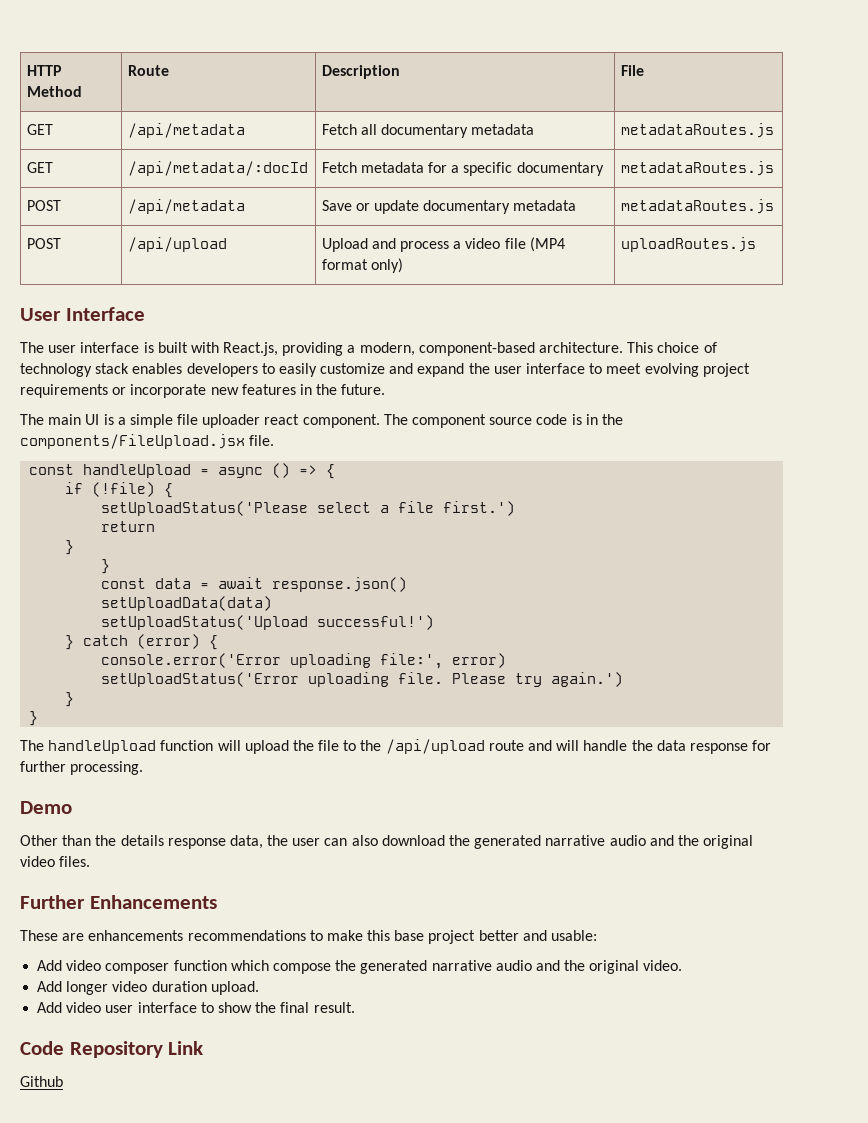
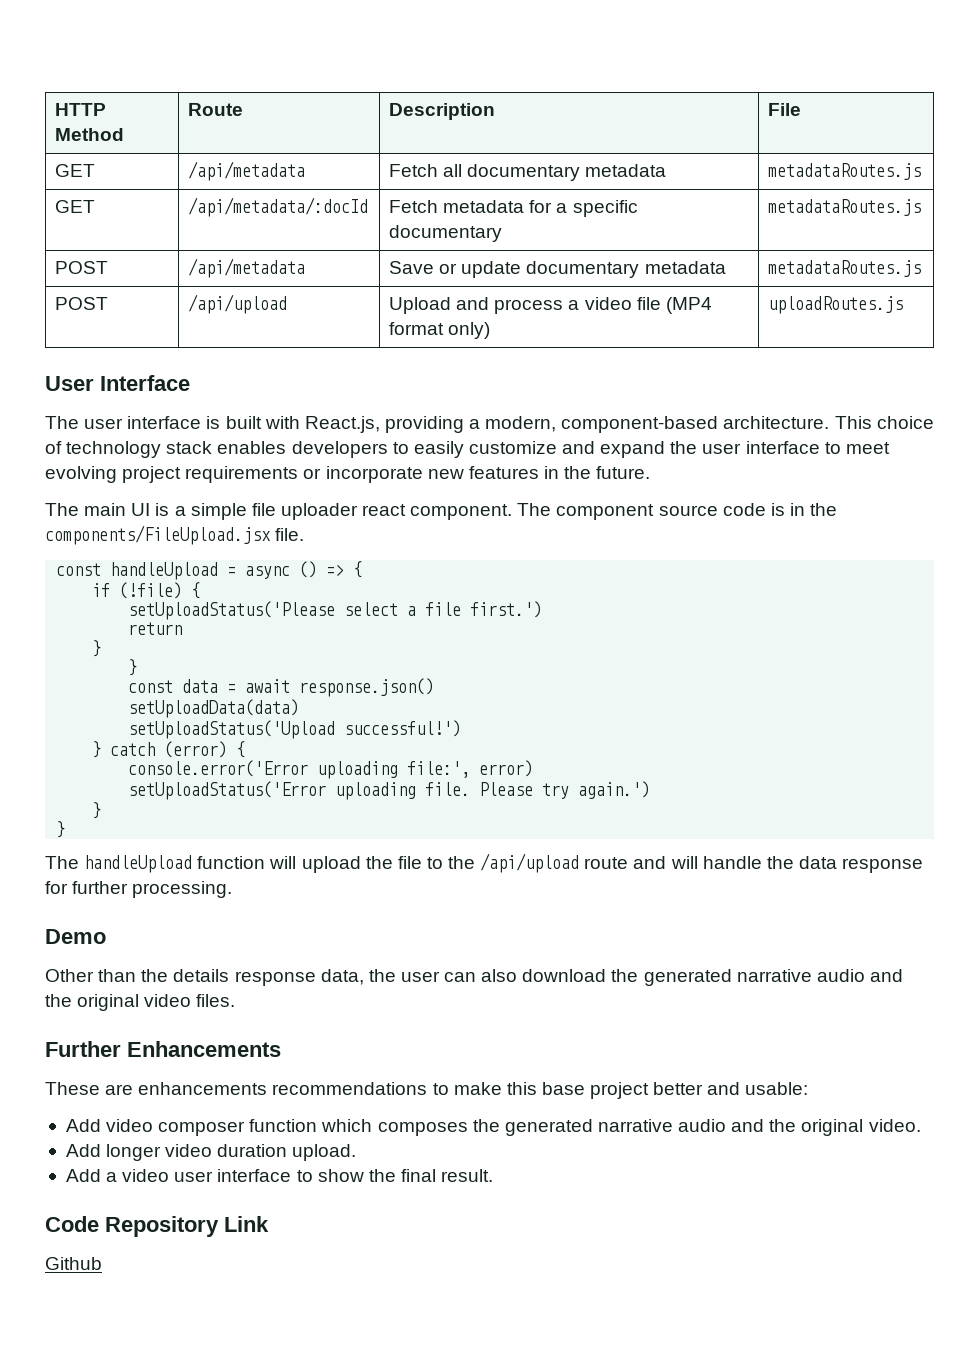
- Add video composer function which compose the generated narrative audio and the original video.
+ Add video composer function which composes the generated narrative audio and the original video.
- Add video user interface to show the final result.
+ Add a video user interface to show the final result.

